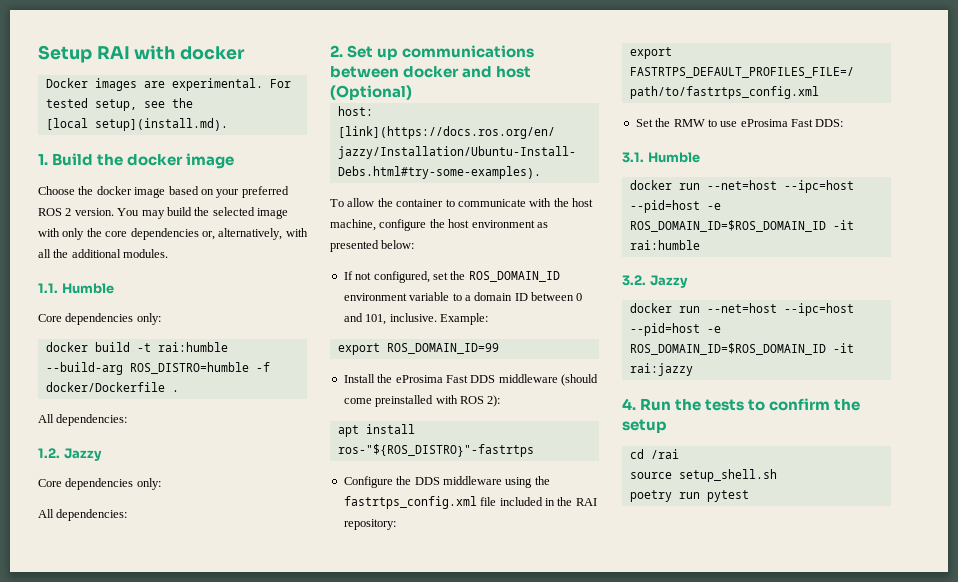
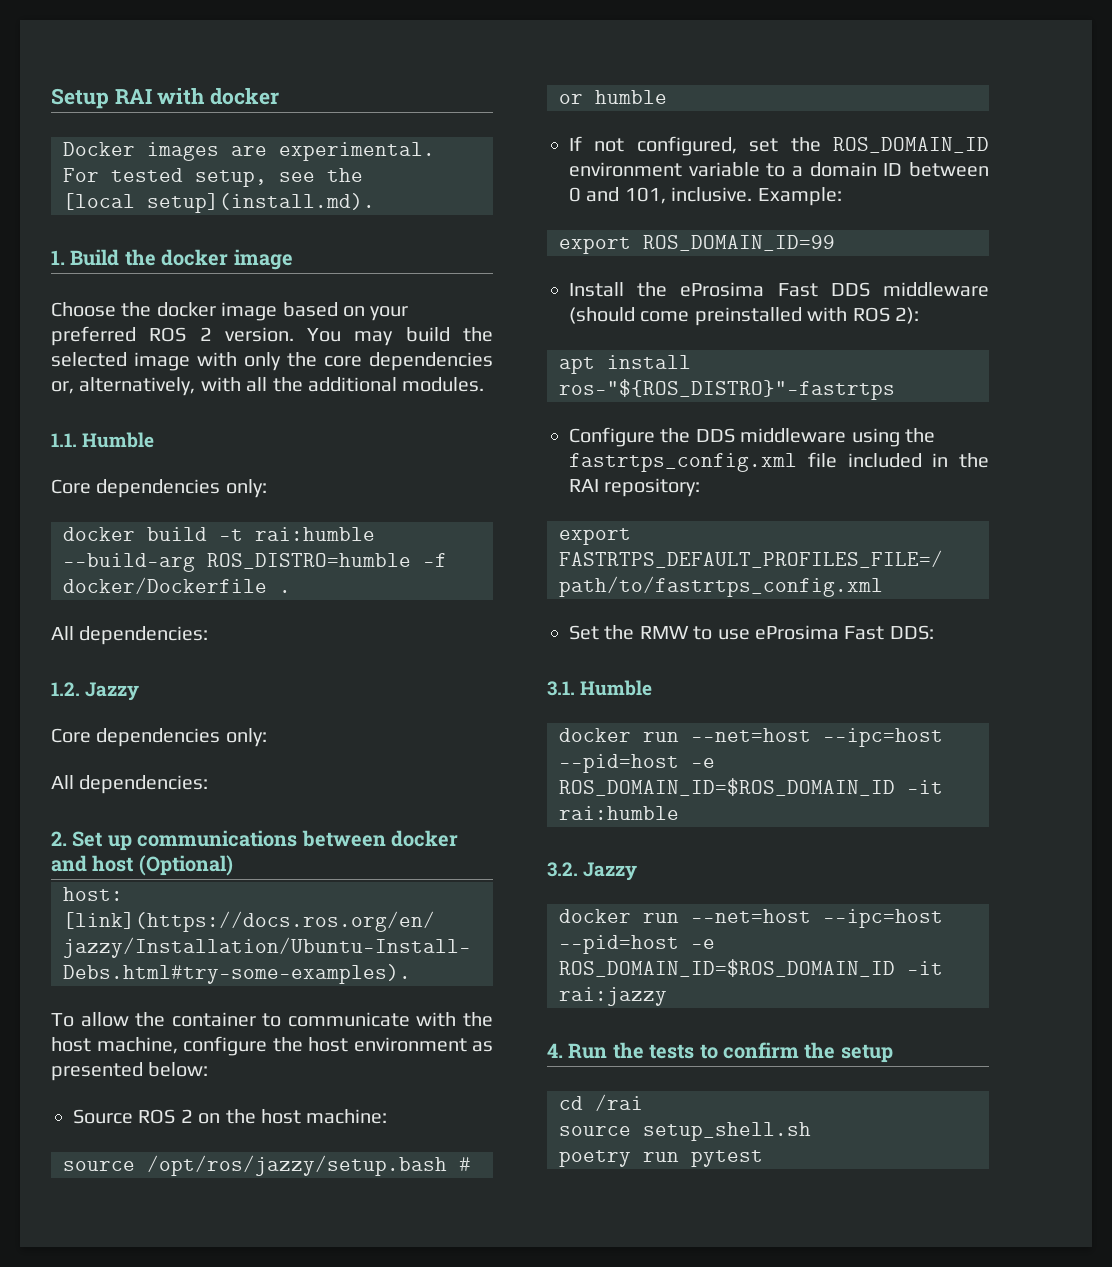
+ Source ROS 2 on the host machine:
+ source /opt/ros/jazzy/setup.bash # or humble

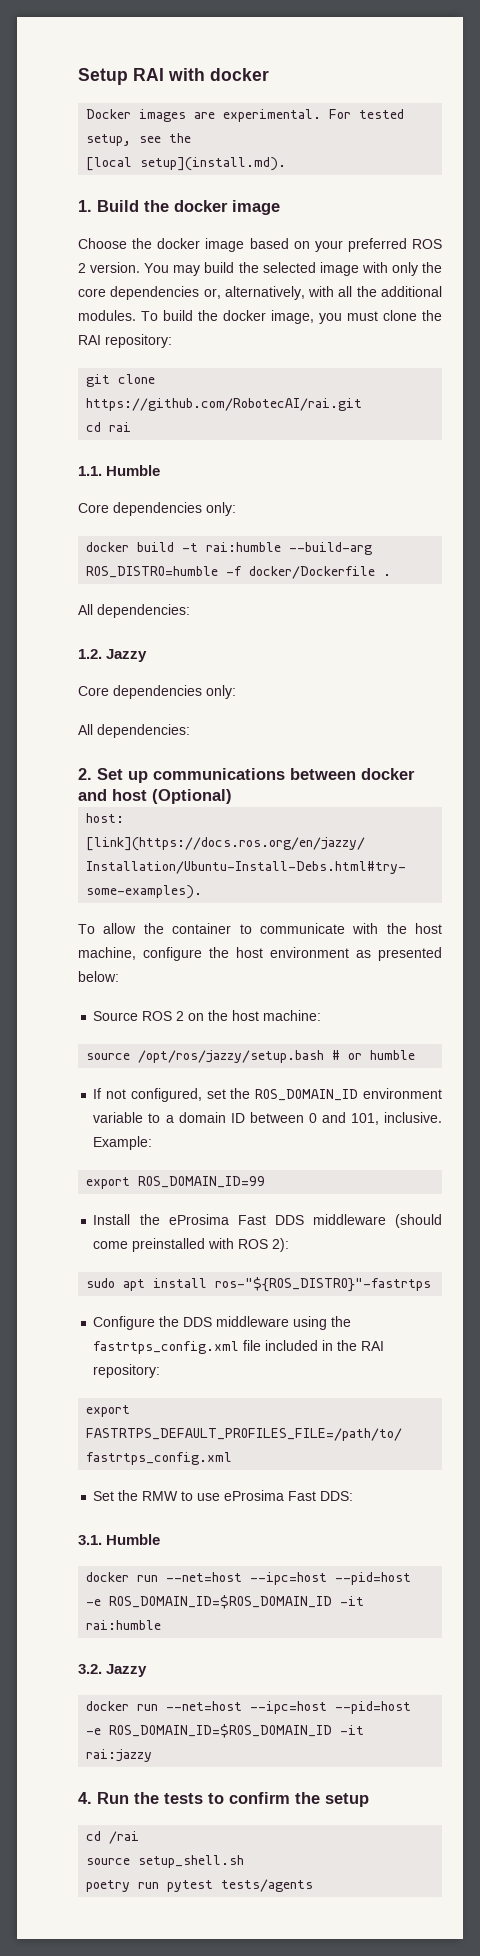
+ To build the docker image, you must clone the RAI repository:
+ git clone https://github.com/RobotecAI/rai.git
+ cd rai
- apt install ros-"${ROS_DISTRO}"-fastrtps
+ sudo apt install ros-"${ROS_DISTRO}"-fastrtps
- poetry run pytest
+ poetry run pytest tests/agents

